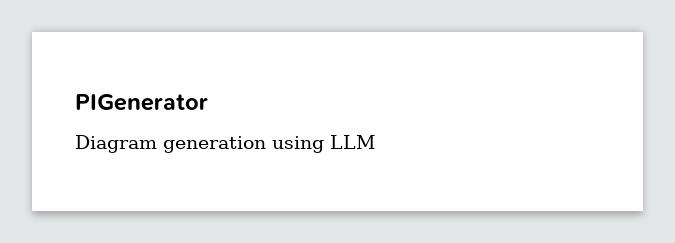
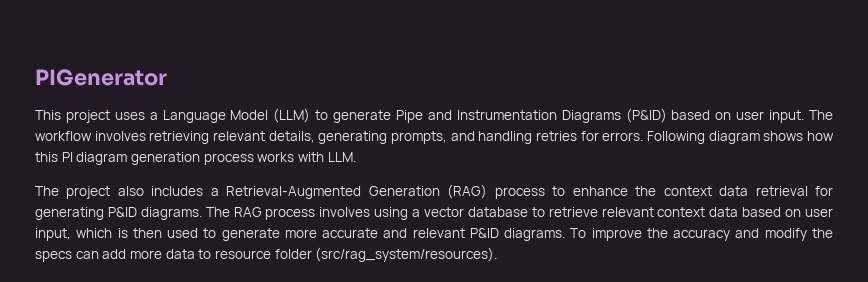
- Diagram generation using LLM
+ This project uses a Language Model (LLM) to generate Pipe and Instrumentation Diagrams (P&ID) based on user input. The workflow involves retrieving relevant details, generating prompts, and handling retries for errors. Following diagram shows how this PI diagram generation process works with LLM.
+ The project also includes a Retrieval-Augmented Generation (RAG) process to enhance the context data retrieval for generating P&ID diagrams. The RAG process involves using a vector database to retrieve relevant context data based on user input, which is then used to generate more accurate and relevant P&ID diagrams. To improve the accuracy and modify the specs can add more data to resource folder (src/rag_system/resources).

